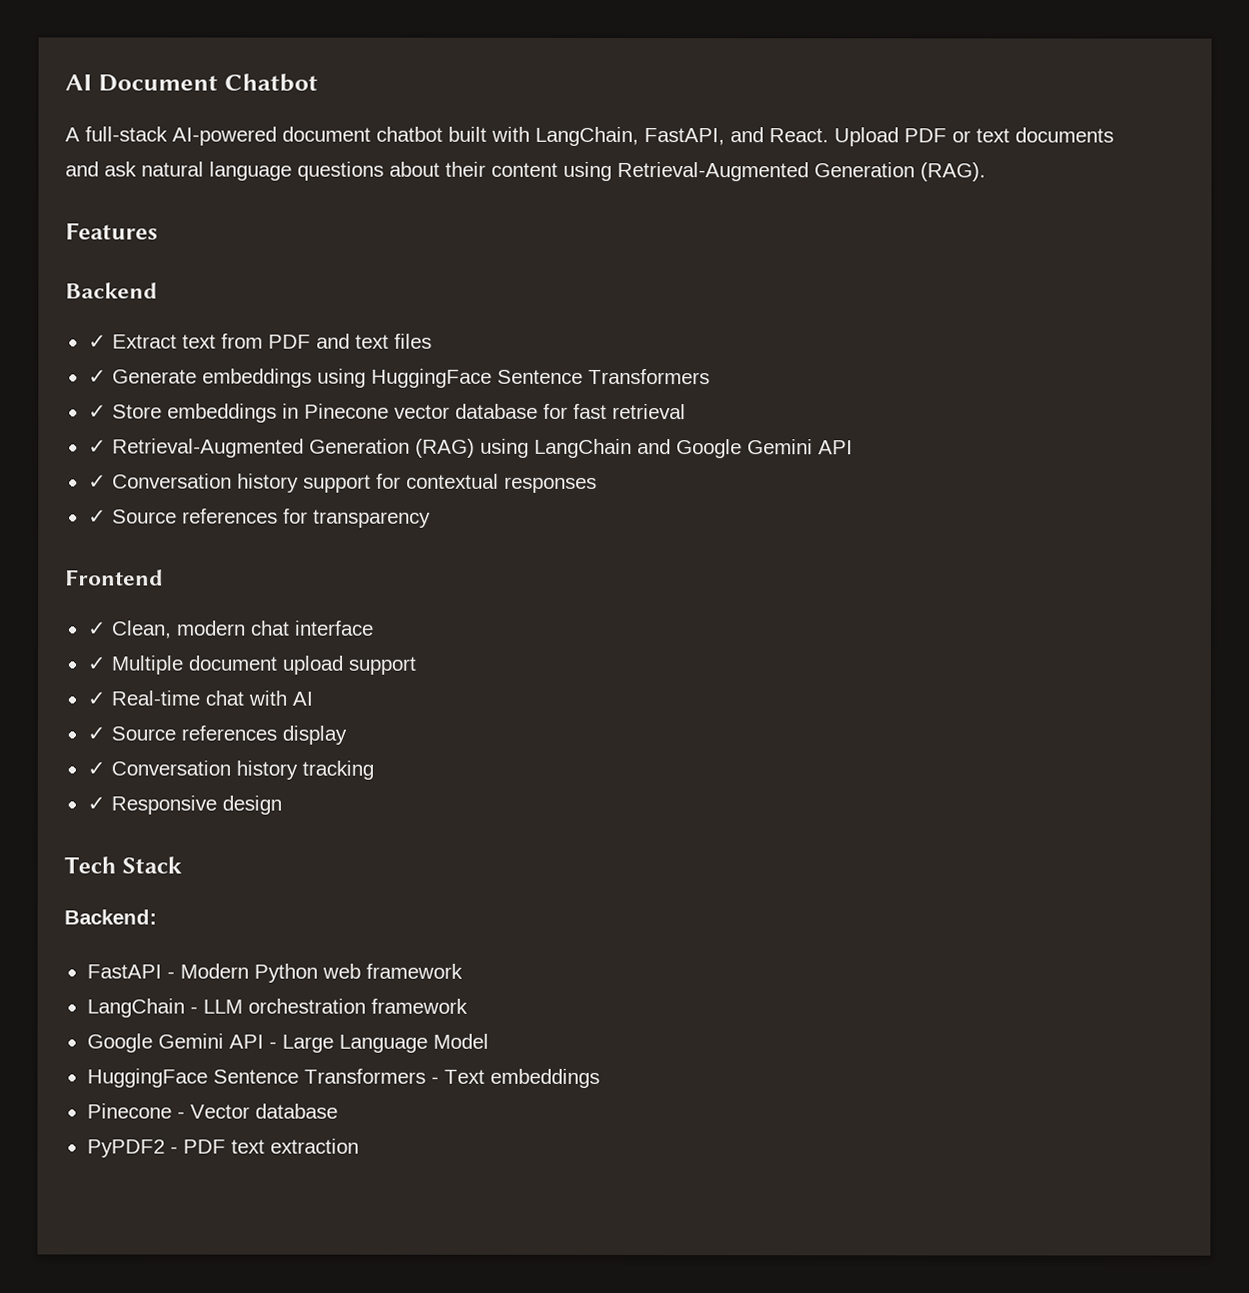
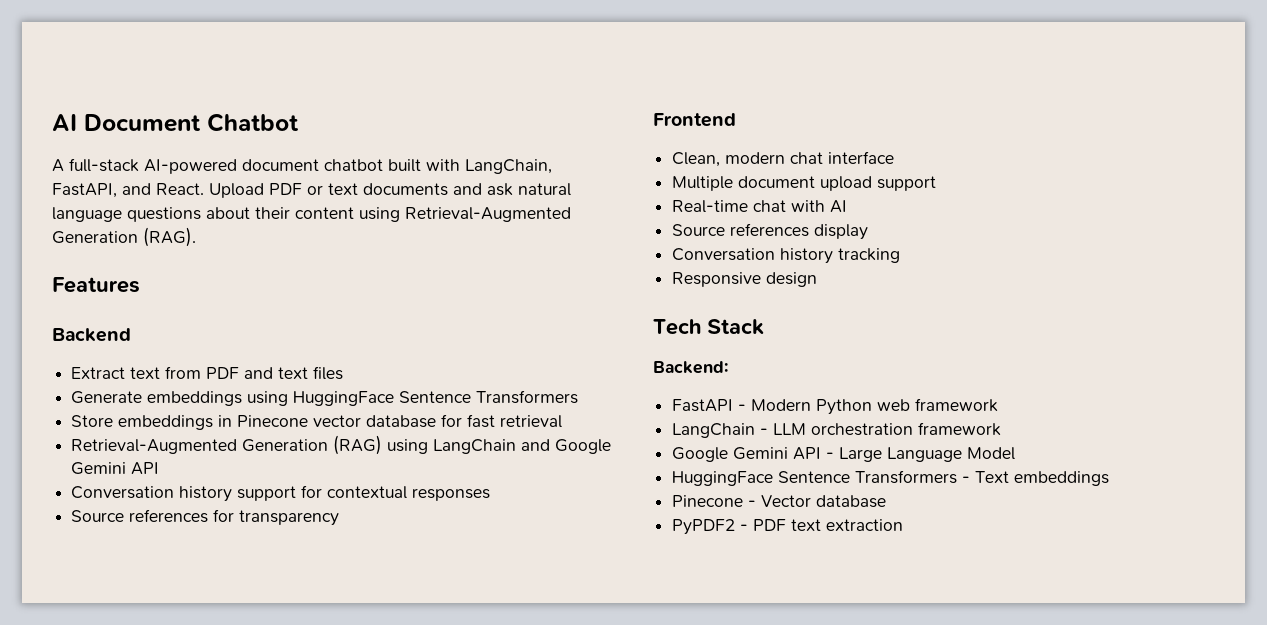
- ✓ Extract text from PDF and text files
+ Extract text from PDF and text files
- ✓ Generate embeddings using HuggingFace Sentence Transformers
+ Generate embeddings using HuggingFace Sentence Transformers
- ✓ Store embeddings in Pinecone vector database for fast retrieval
+ Store embeddings in Pinecone vector database for fast retrieval
- ✓ Retrieval-Augmented Generation (RAG) using LangChain and Google Gemini API
+ Retrieval-Augmented Generation (RAG) using LangChain and Google Gemini API
- ✓ Conversation history support for contextual responses
+ Conversation history support for contextual responses
- ✓ Source references for transparency
+ Source references for transparency
- ✓ Clean, modern chat interface
+ Clean, modern chat interface
- ✓ Multiple document upload support
+ Multiple document upload support
- ✓ Real-time chat with AI
+ Real-time chat with AI
- ✓ Source references display
+ Source references display
- ✓ Conversation history tracking
+ Conversation history tracking
- ✓ Responsive design
+ Responsive design

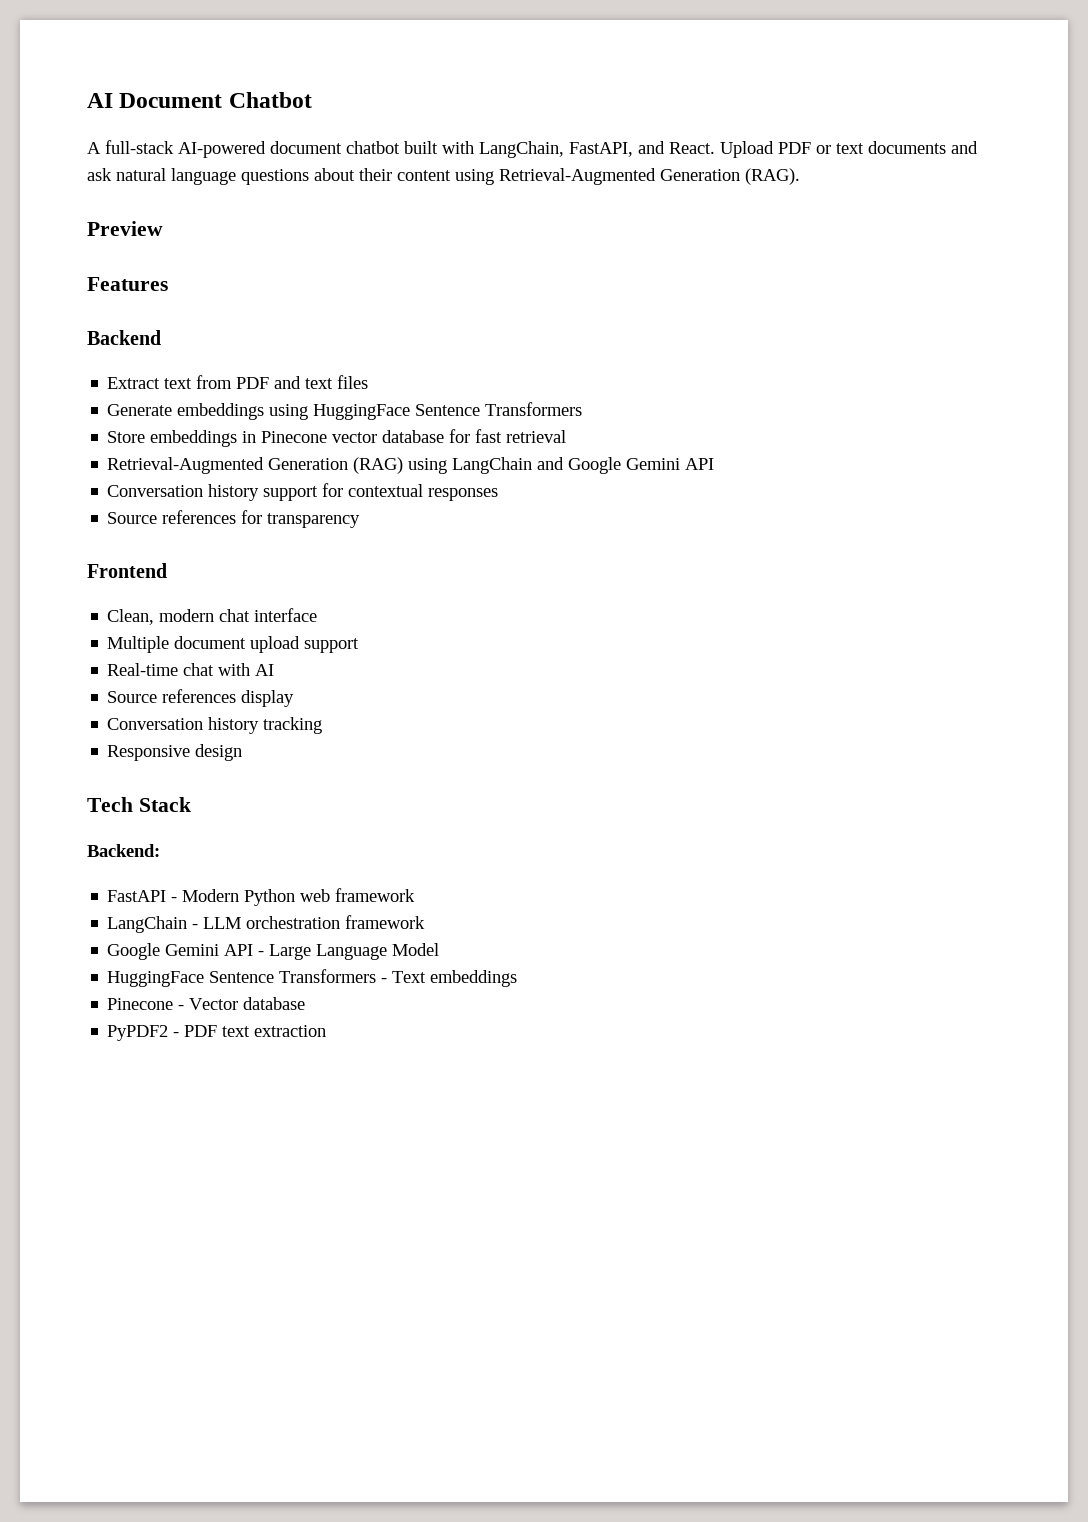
+ Preview

